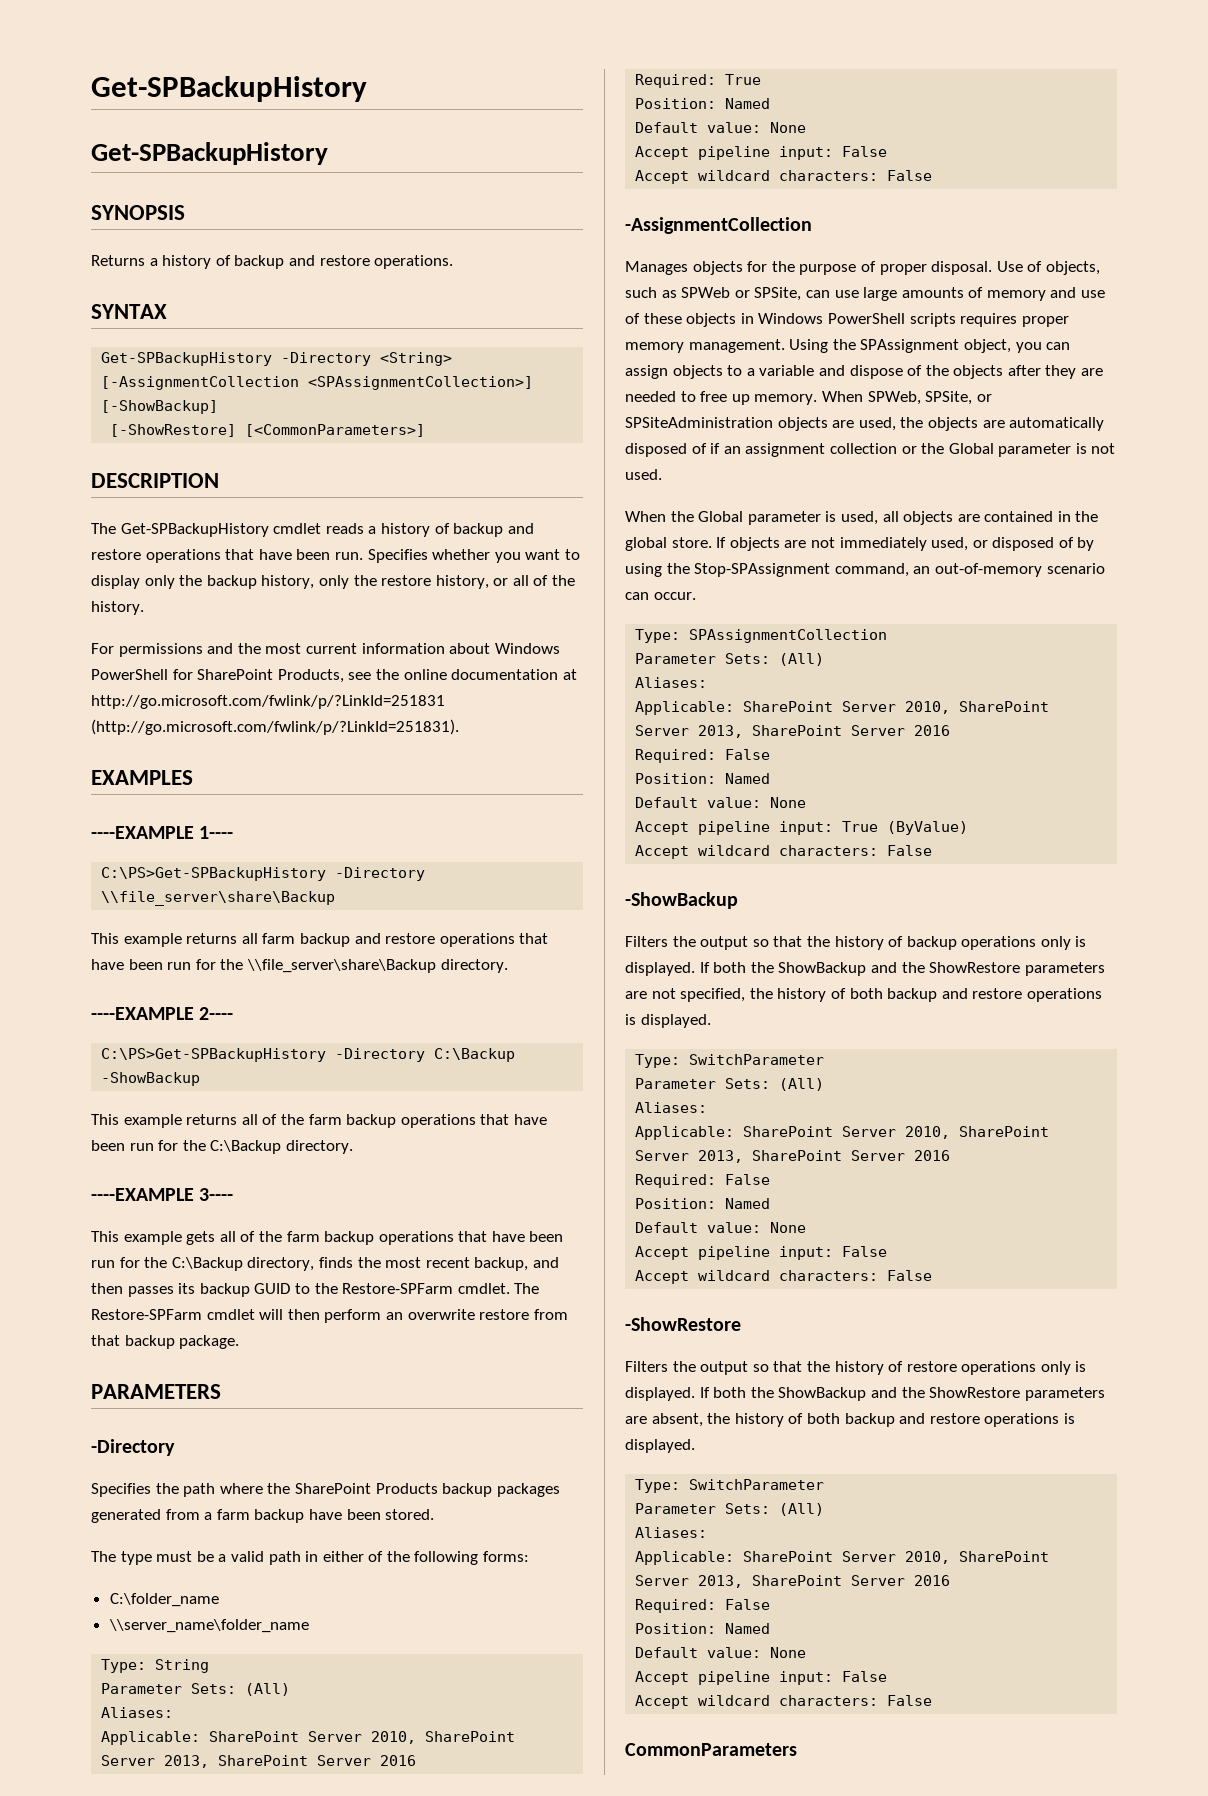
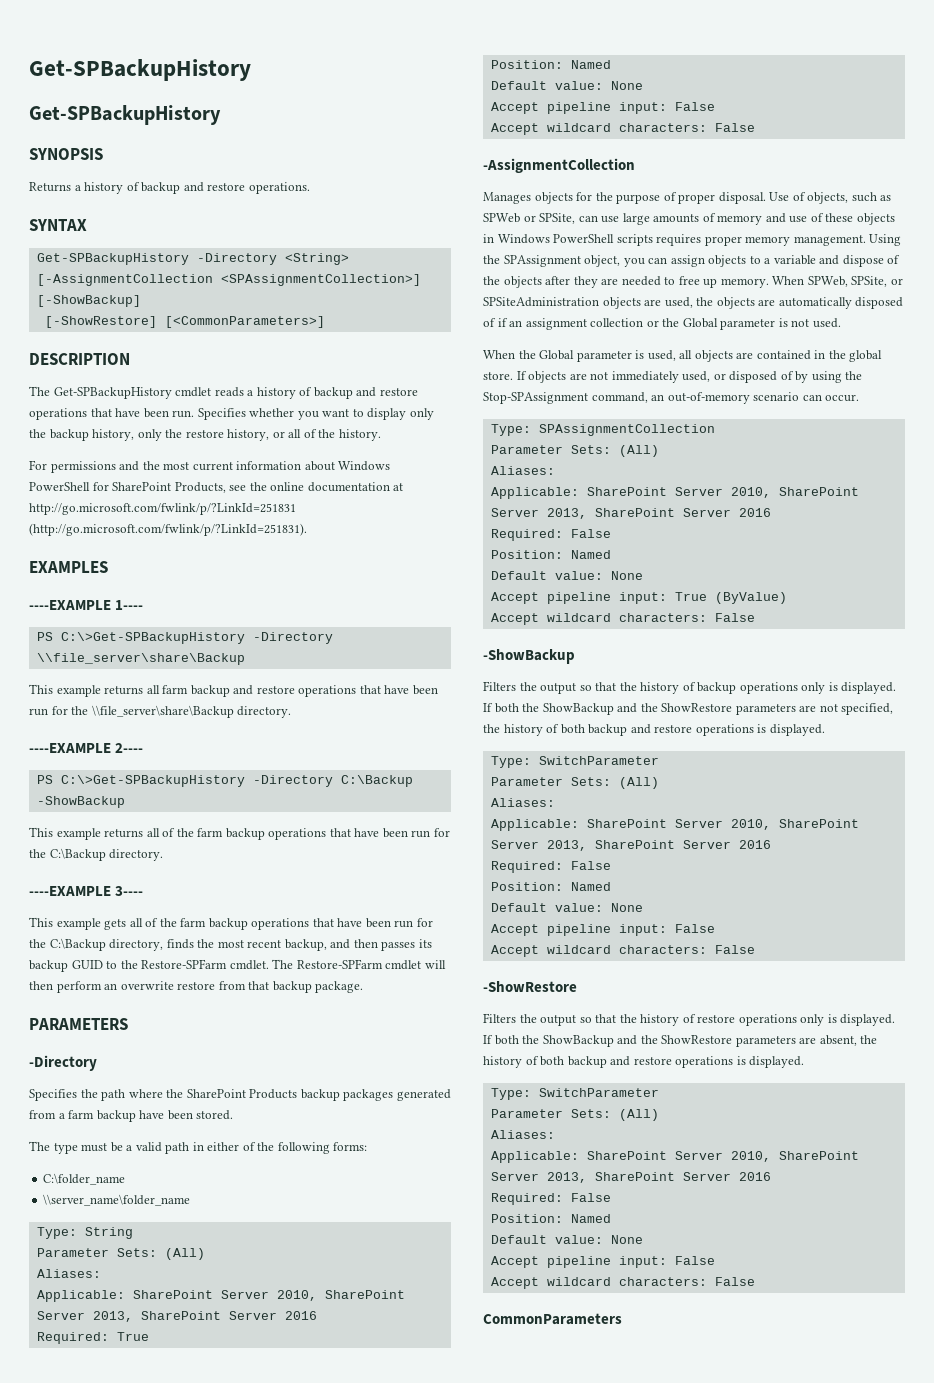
- C:\PS>Get-SPBackupHistory -Directory \\file_server\share\Backup
+ PS C:\>Get-SPBackupHistory -Directory \\file_server\share\Backup
- C:\PS>Get-SPBackupHistory -Directory C:\Backup -ShowBackup
+ PS C:\>Get-SPBackupHistory -Directory C:\Backup -ShowBackup

